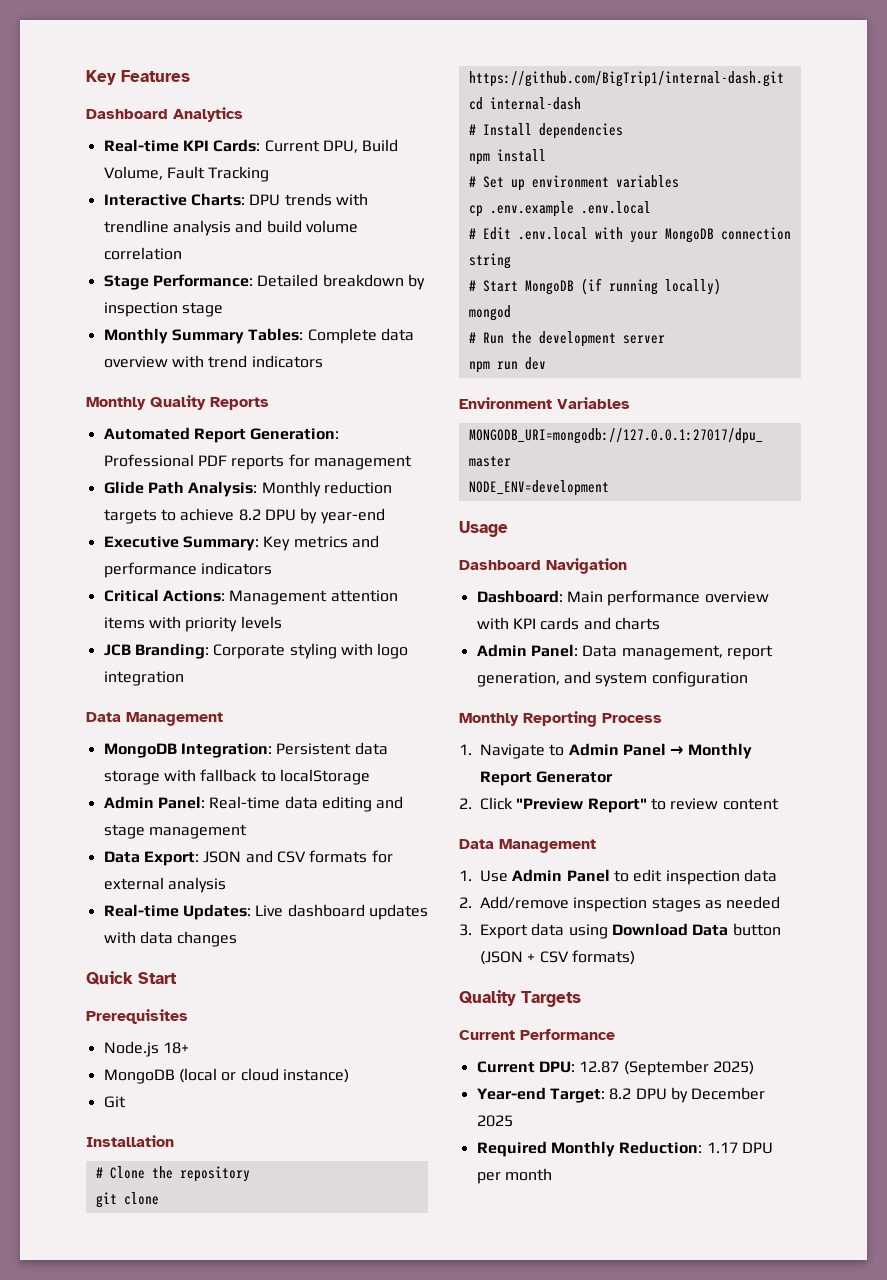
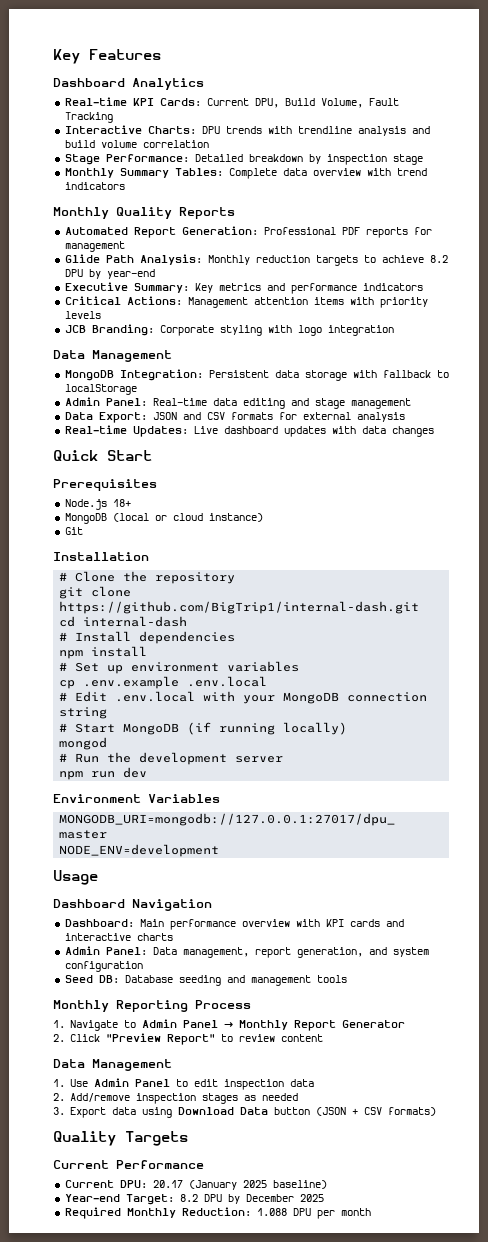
- Dashboard: Main performance overview with KPI cards and charts
+ Dashboard: Main performance overview with KPI cards and interactive charts
+ Seed DB: Database seeding and management tools
- Current DPU: 12.87 (September 2025)
+ Current DPU: 20.17 (January 2025 baseline)
- Required Monthly Reduction: 1.17 DPU per month
+ Required Monthly Reduction: 1.088 DPU per month

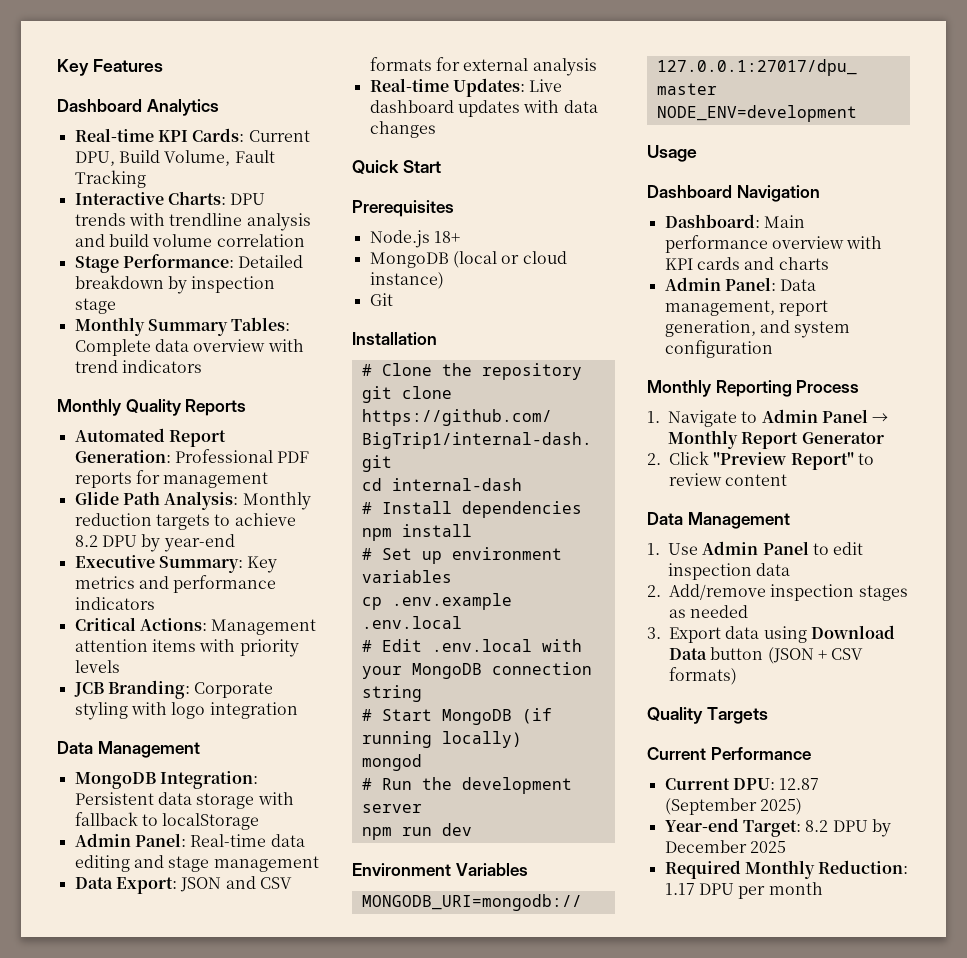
- Dashboard: Main performance overview with KPI cards and interactive charts
+ Dashboard: Main performance overview with KPI cards and charts
- Seed DB: Database seeding and management tools
- Current DPU: 20.17 (January 2025 baseline)
+ Current DPU: 12.87 (September 2025)
- Required Monthly Reduction: 1.088 DPU per month
+ Required Monthly Reduction: 1.17 DPU per month

